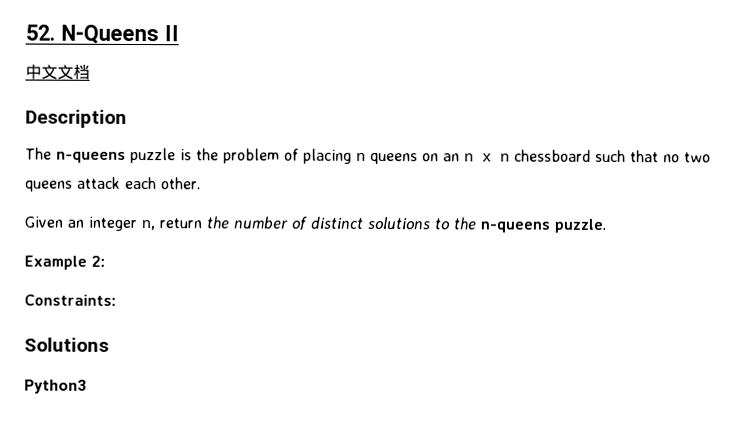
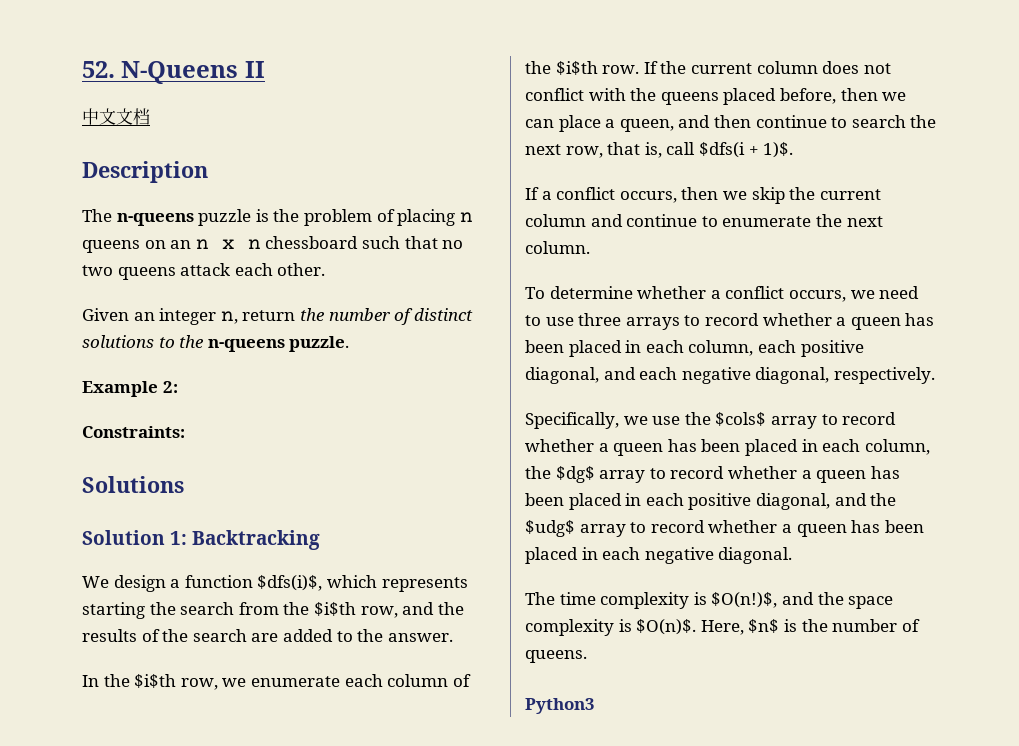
+ Solution 1: Backtracking
+ We design a function $dfs(i)$, which represents starting the search from the $i$th row, and the results of the search are added to the answer.
+ In the $i$th row, we enumerate each column of the $i$th row. If the current column does not conflict with the queens placed before, then we can place a queen, and then continue to search the next row, that is, call $dfs(i + 1)$.
+ If a conflict occurs, then we skip the current column and continue to enumerate the next column.
+ To determine whether a conflict occurs, we need to use three arrays to record whether a queen has been placed in each column, each positive diagonal, and each negative diagonal, respectively.
+ Specifically, we use the $cols$ array to record whether a queen has been placed in each column, the $dg$ array to record whether a queen has been placed in each positive diagonal, and the $udg$ array to record whether a queen has been placed in each negative diagonal.
+ The time complexity is $O(n!)$, and the space complexity is $O(n)$. Here, $n$ is the number of queens.

